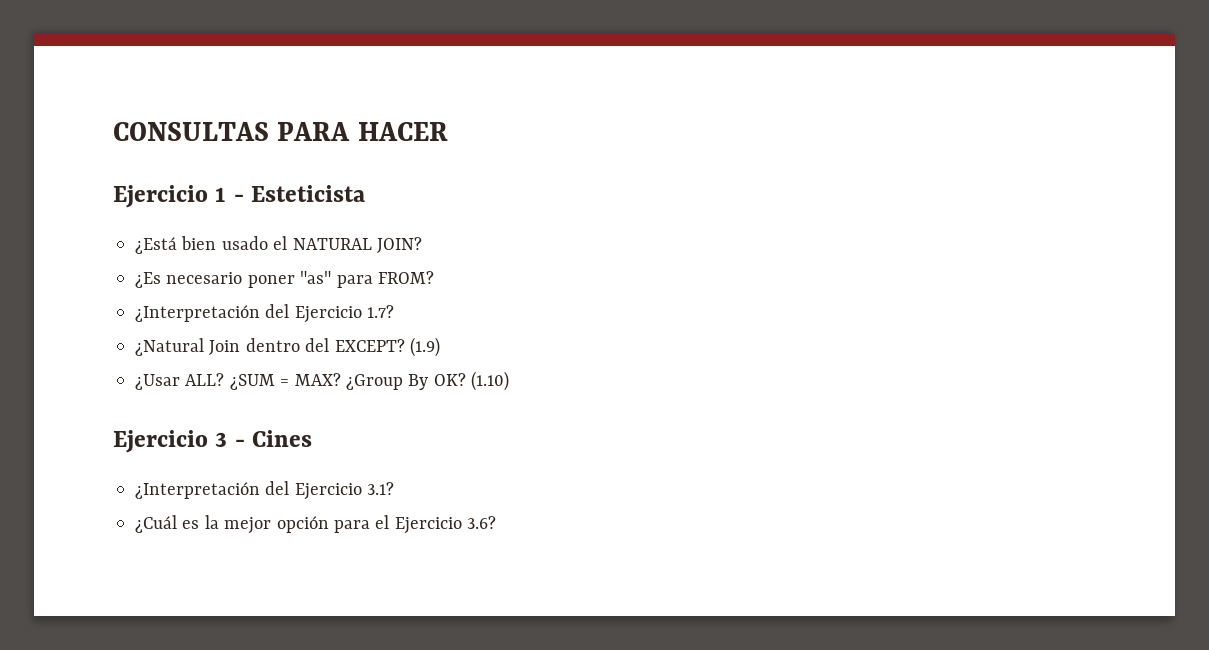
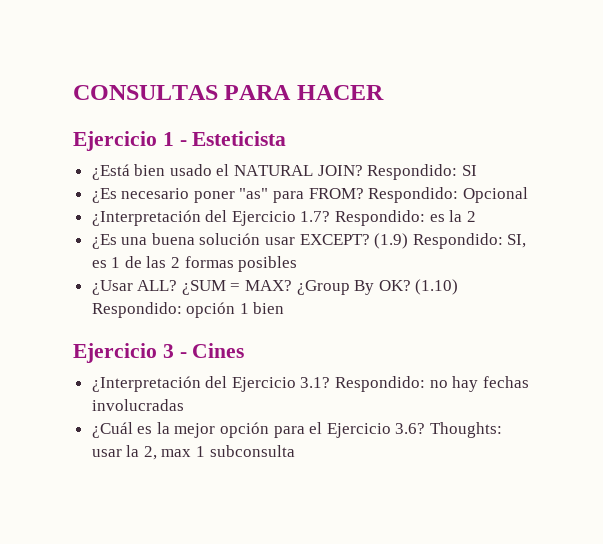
+ Respondido: SI
+ Respondido: Opcional
- ¿Interpretación del Ejercicio 1.7?
- ¿Natural Join dentro del EXCEPT? (1.9)
+ ¿Interpretación del Ejercicio 1.7? Respondido: es la 2
+ ¿Es una buena solución usar EXCEPT? (1.9) Respondido: SI, es 1 de las 2 formas posibles
- (1.10)
+ (1.10) Respondido: opción 1 bien
+ Respondido: no hay fechas involucradas
+ Thoughts: usar la 2, max 1 subconsulta

